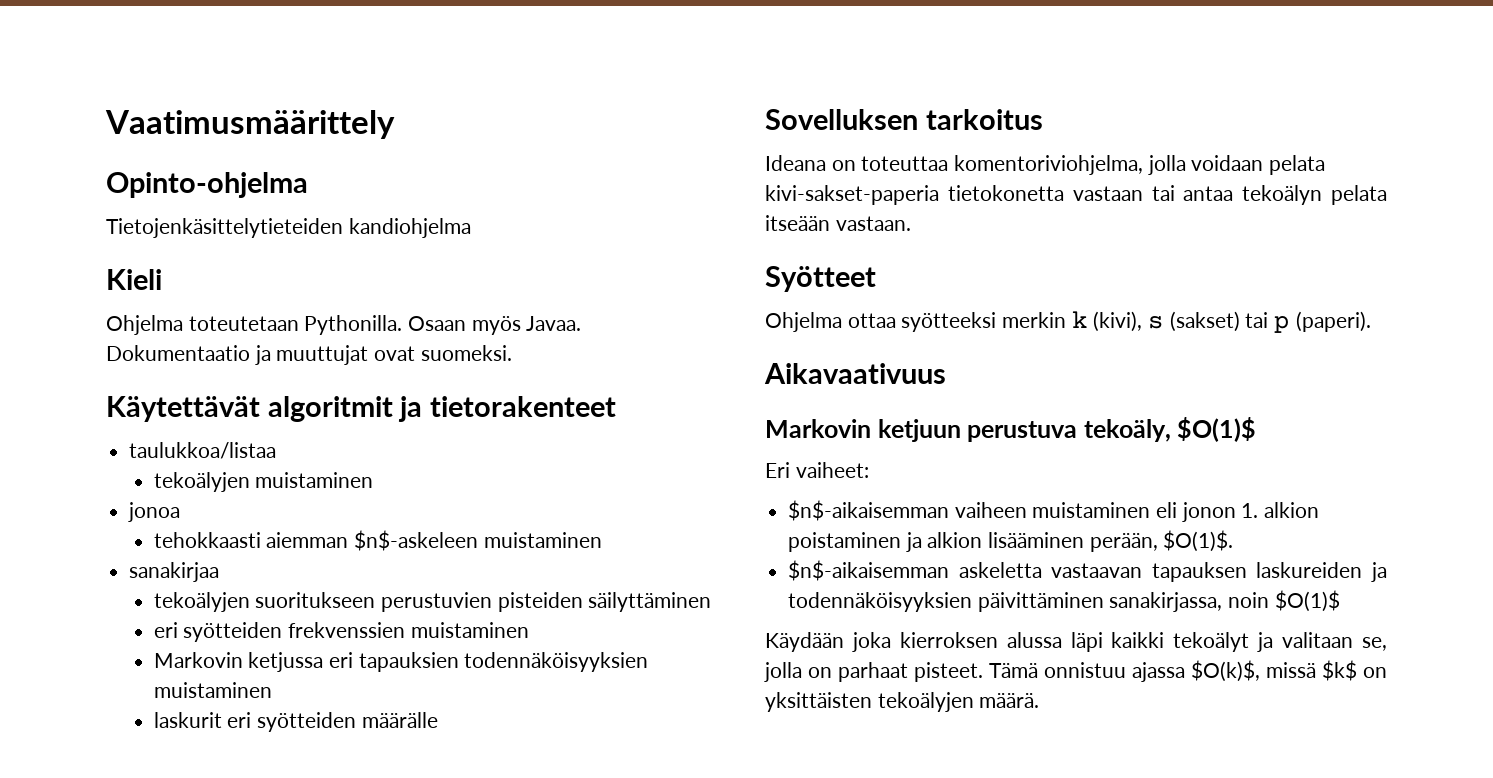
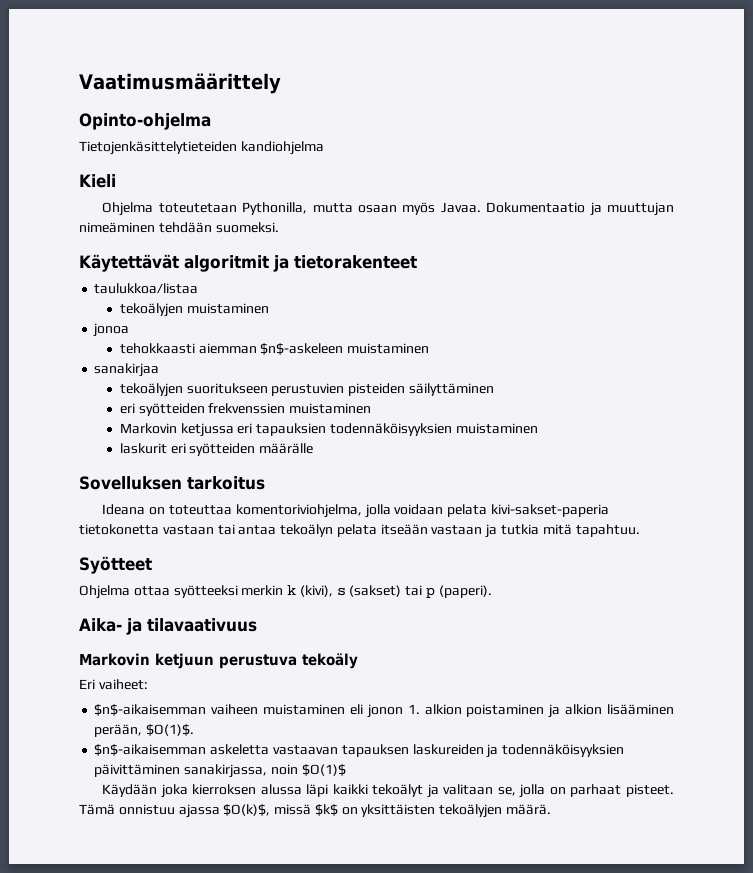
- Ohjelma toteutetaan Pythonilla. Osaan myös Javaa.
+ Ohjelma toteutetaan Pythonilla, mutta osaan myös Javaa.
- Dokumentaatio ja muuttujat ovat suomeksi.
+ Dokumentaatio ja muuttujan nimeäminen tehdään suomeksi.
- Ideana on toteuttaa komentoriviohjelma, jolla voidaan pelata kivi-sakset-paperia tietokonetta vastaan tai antaa tekoälyn pelata itseään vastaan.
+ Ideana on toteuttaa komentoriviohjelma, jolla voidaan pelata kivi-sakset-paperia tietokonetta vastaan tai antaa tekoälyn pelata itseään vastaan ja tutkia mitä tapahtuu.
- Aikavaativuus
+ Aika- ja tilavaativuus
- Markovin ketjuun perustuva tekoäly, $O(1)$
+ Markovin ketjuun perustuva tekoäly

